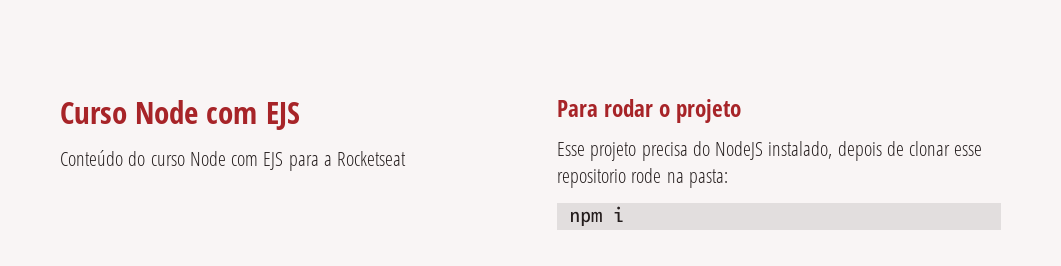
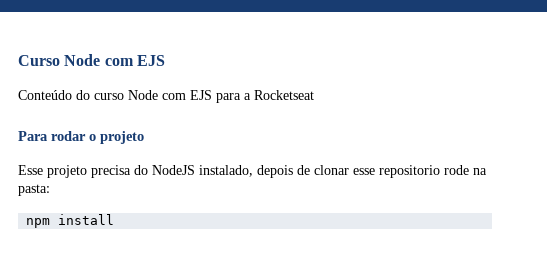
- npm i
+ npm install

